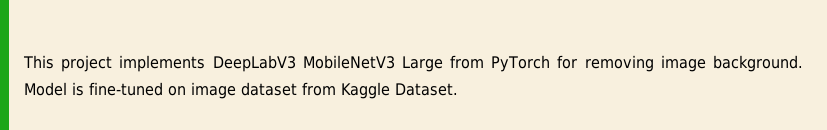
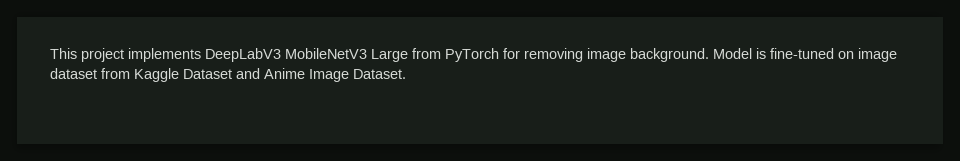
- Model is fine-tuned on image dataset from Kaggle Dataset.
+ Model is fine-tuned on image dataset from Kaggle Dataset and Anime Image Dataset.

